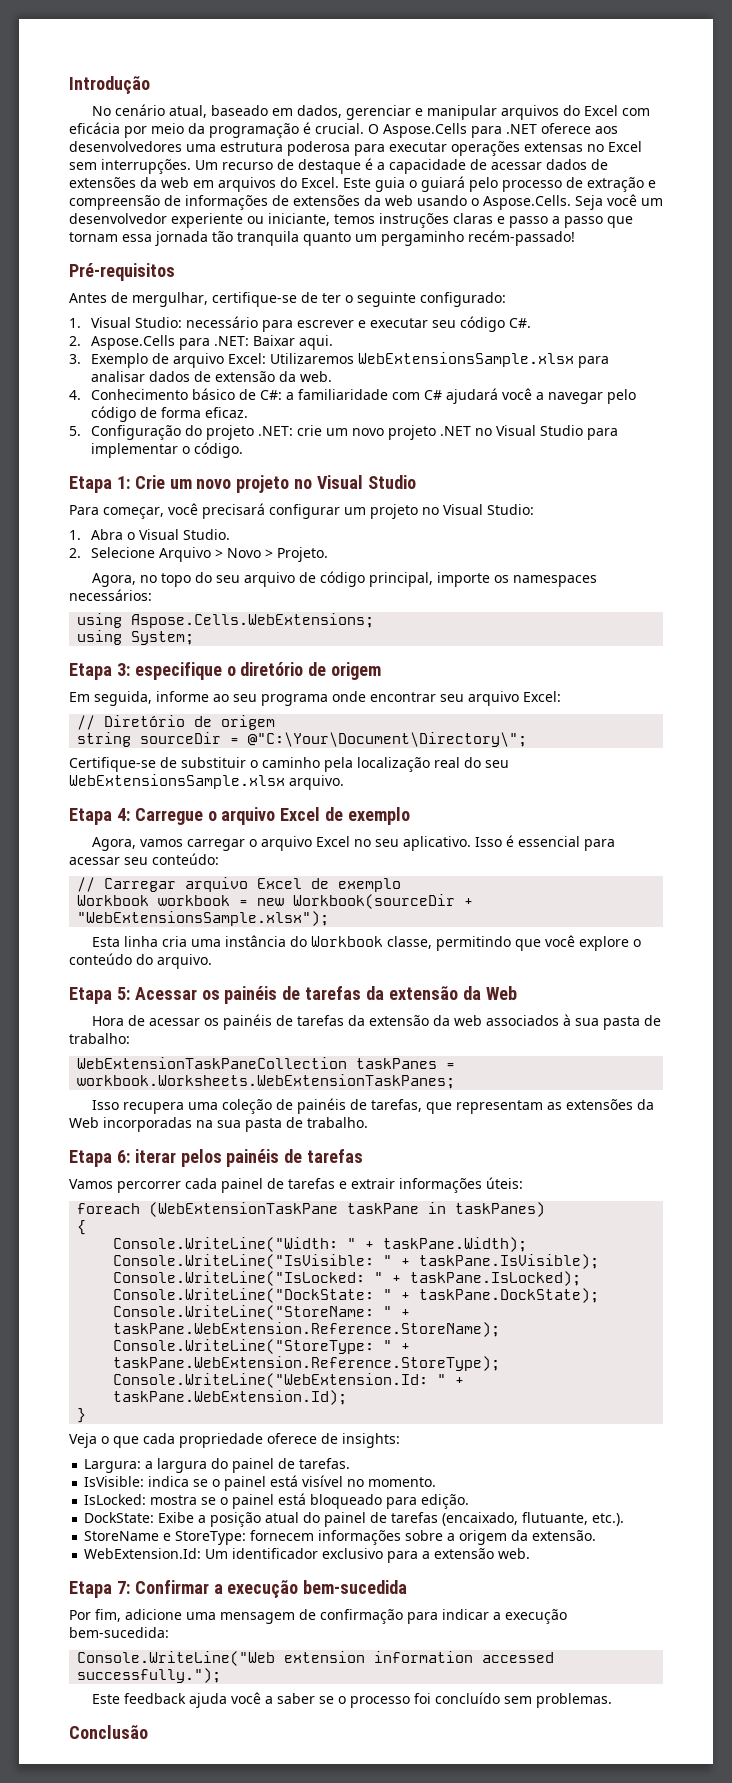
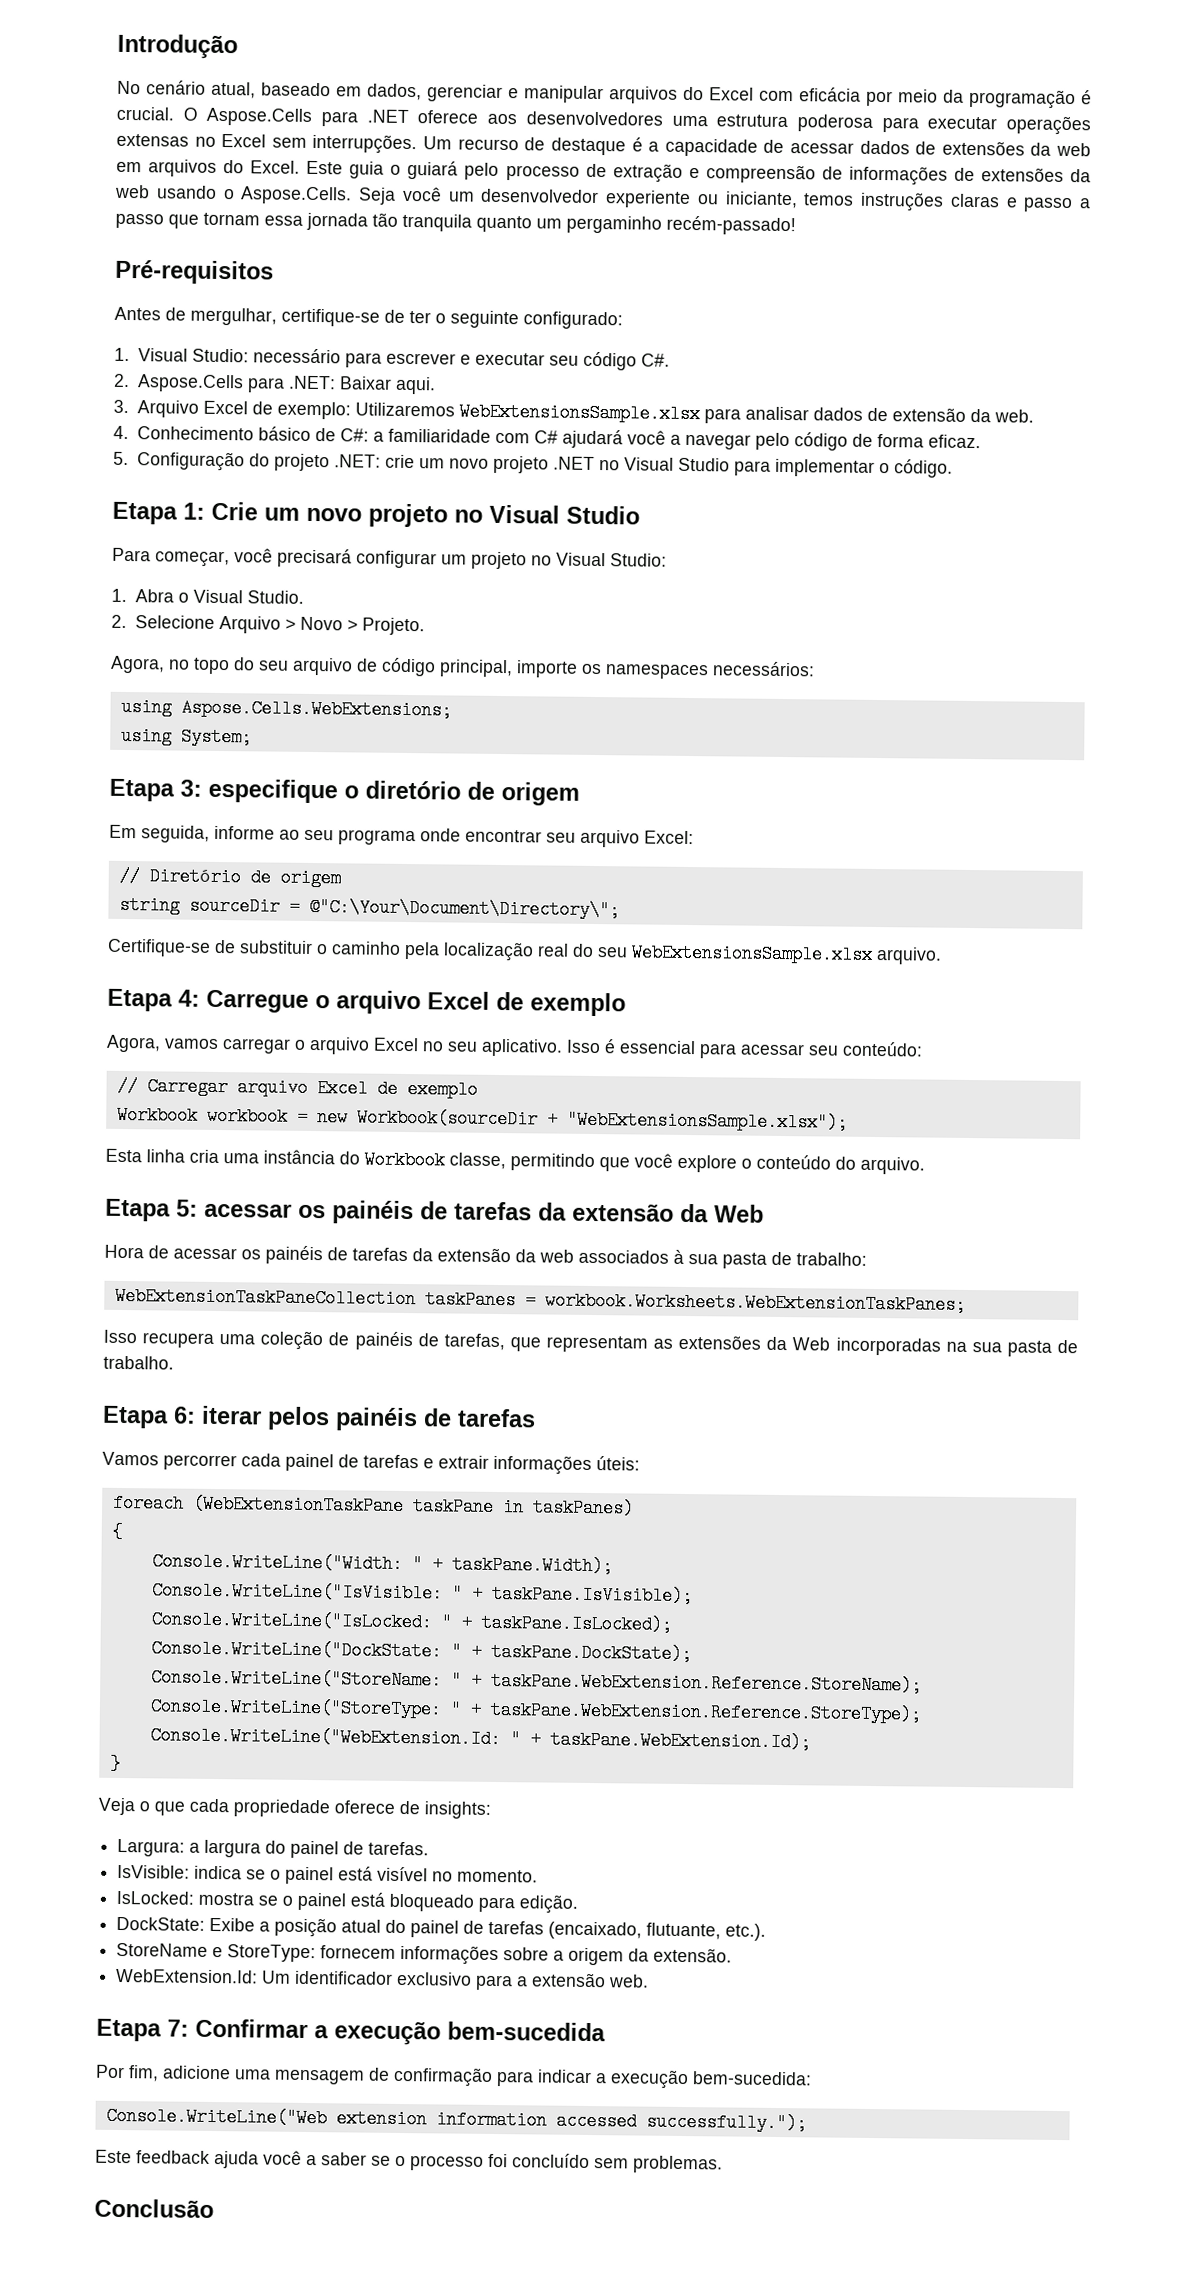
- 3. Exemplo de arquivo Excel: Utilizaremos WebExtensionsSample.xlsx para analisar dados de extensão da web.
+ 3. Arquivo Excel de exemplo: Utilizaremos WebExtensionsSample.xlsx para analisar dados de extensão da web.
- Etapa 5: Acessar os painéis de tarefas da extensão da Web
+ Etapa 5: acessar os painéis de tarefas da extensão da Web

